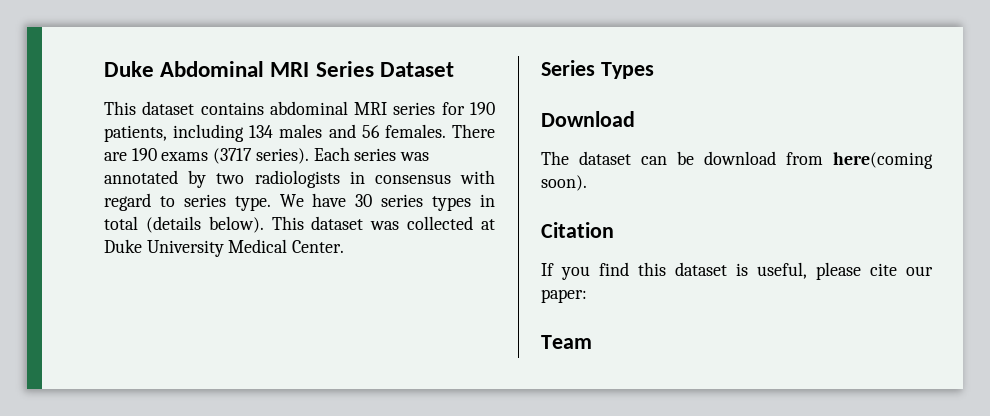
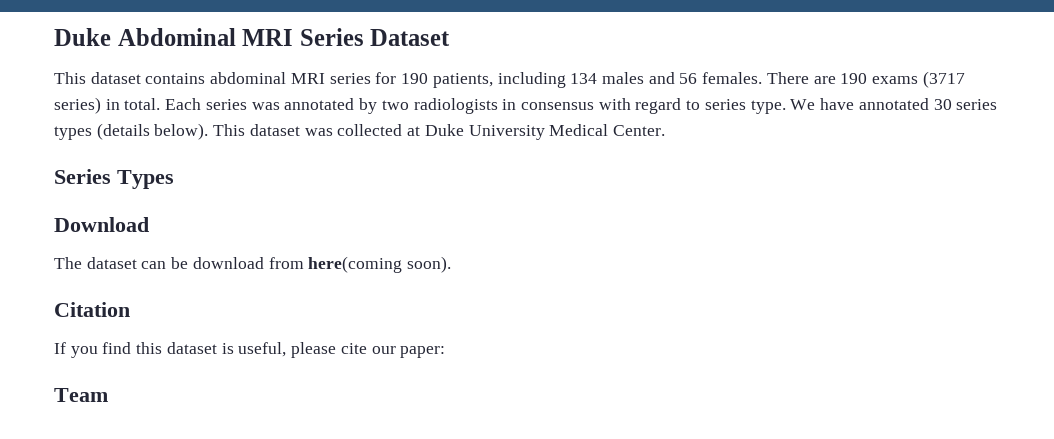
- There are 190 exams (3717 series).
+ There are 190 exams (3717 series) in total.
- We have 30 series types in total (details below).
+ We have annotated 30 series types (details below).

